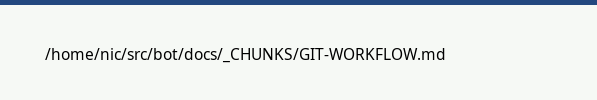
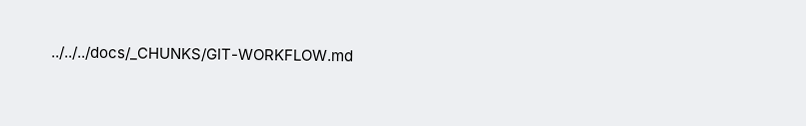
- /home/nic/src/bot/docs/_CHUNKS/GIT-WORKFLOW.md
+ ../../../docs/_CHUNKS/GIT-WORKFLOW.md

